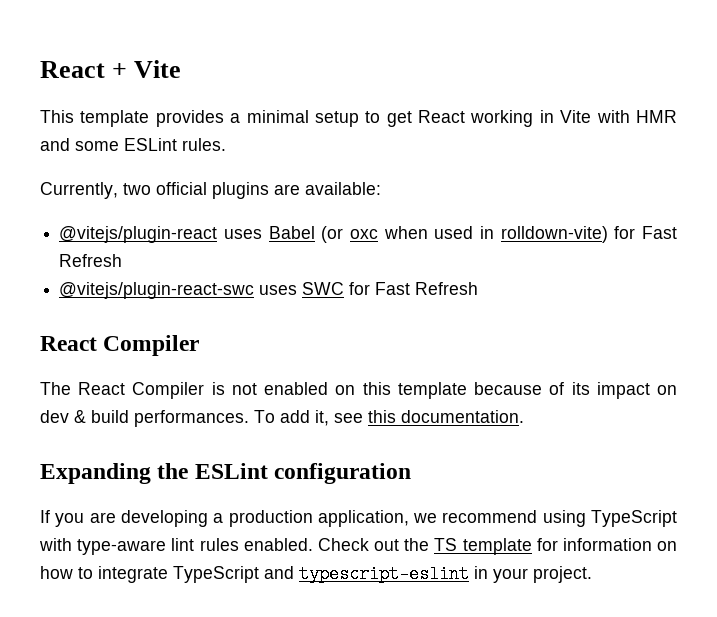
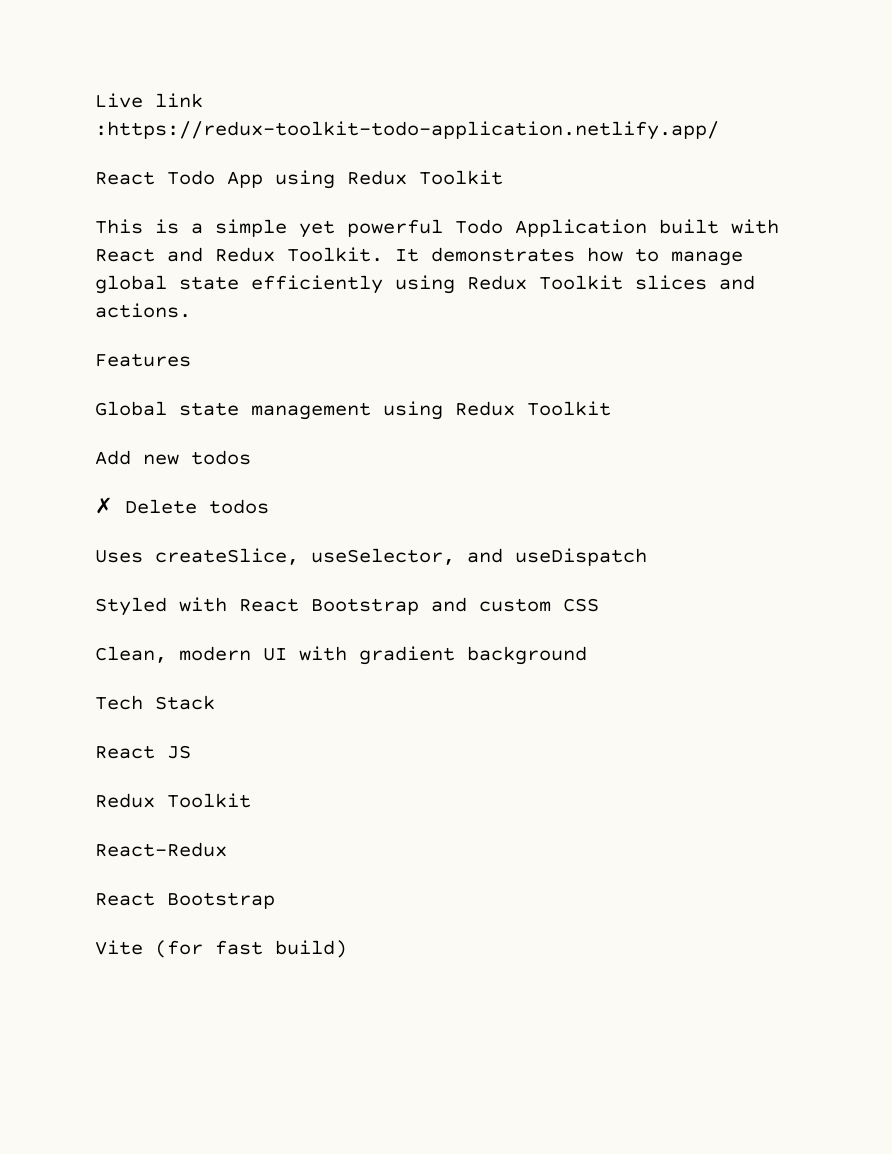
- React + Vite
- This template provides a minimal setup to get React working in Vite with HMR and some ESLint rules.
- Currently, two official plugins are available:
- @vitejs/plugin-react uses Babel (or oxc when used in rolldown-vite) for Fast Refresh
- @vitejs/plugin-react-swc uses SWC for Fast Refresh
- React Compiler
- The React Compiler is not enabled on this template because of its impact on dev & build performances. To add it, see this documentation.
- Expanding the ESLint configuration
- If you are developing a production application, we recommend using TypeScript with type-aware lint rules enabled. Check out the TS template for information on how to integrate TypeScript and typescript-eslint in your project.
+ Live link :https://redux-toolkit-todo-application.netlify.app/
+ React Todo App using Redux Toolkit
+ This is a simple yet powerful Todo Application built with React and Redux Toolkit. It demonstrates how to manage global state efficiently using Redux Toolkit slices and actions.
+ Features
+ Global state management using Redux Toolkit
+ Add new todos
+ ✗ Delete todos
+ Uses createSlice, useSelector, and useDispatch
+ Styled with React Bootstrap and custom CSS
+ Clean, modern UI with gradient background
+ Tech Stack
+ React JS
+ Redux Toolkit
+ React-Redux
+ React Bootstrap
+ Vite (for fast build)

